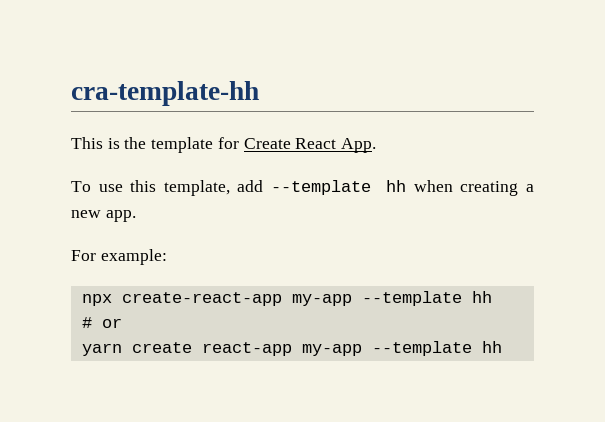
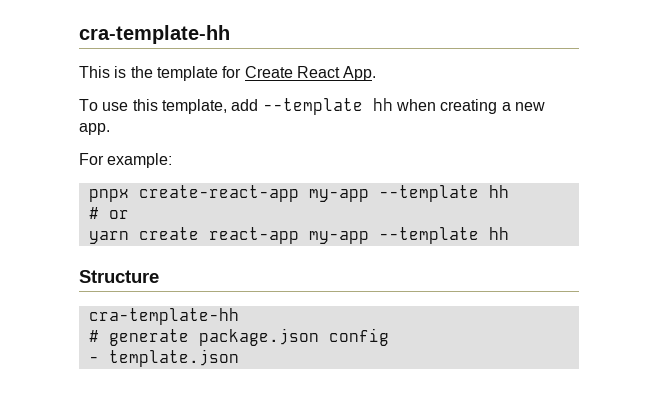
- npx create-react-app my-app --template hh
+ pnpx create-react-app my-app --template hh
+ Structure
+ cra-template-hh
+ # generate package.json config
+ - template.json

